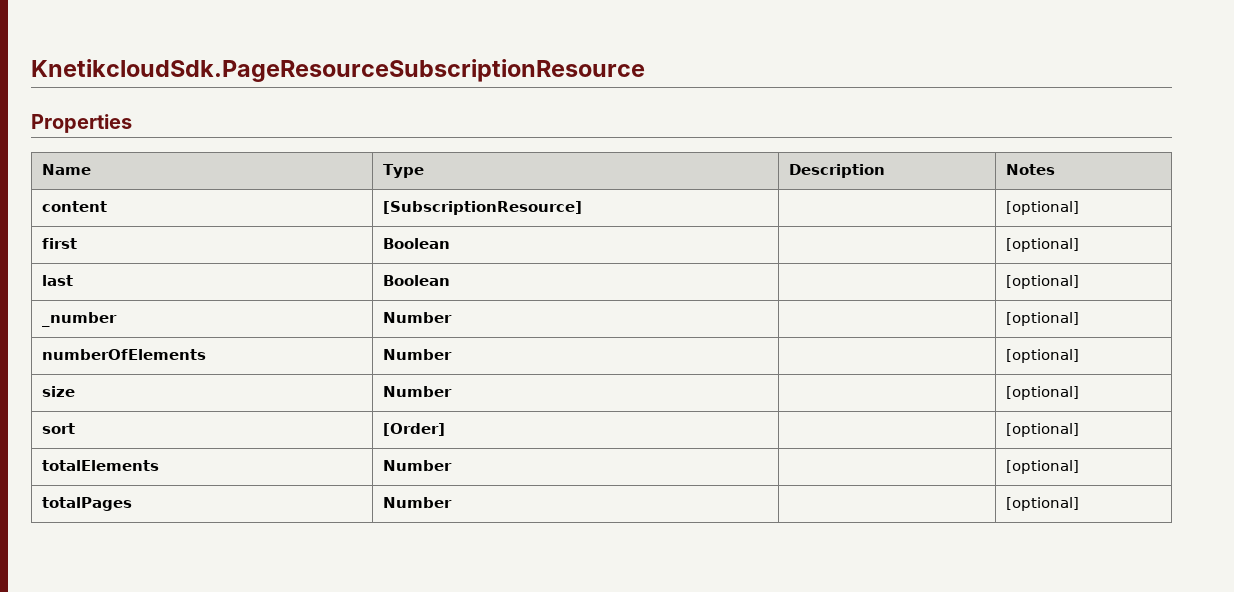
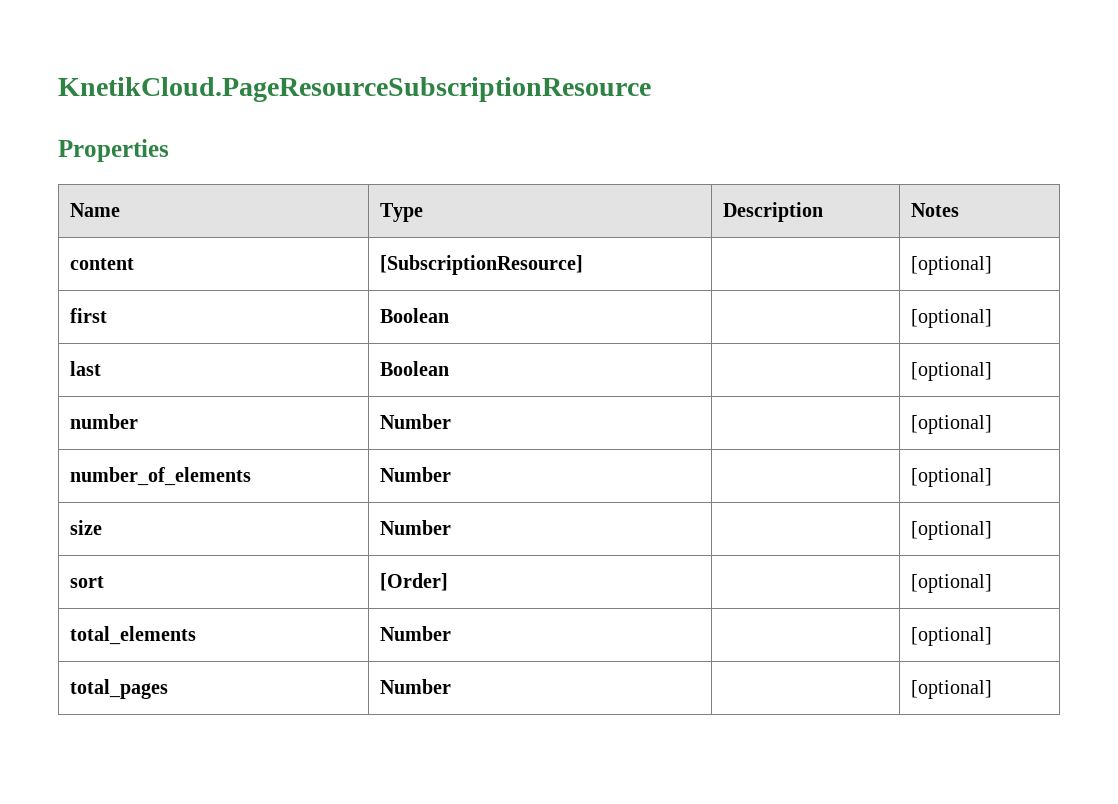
- KnetikcloudSdk.PageResourceSubscriptionResource
+ KnetikCloud.PageResourceSubscriptionResource
- _number | Number | | [optional]
- numberOfElements | Number | | [optional]
+ number | Number | | [optional]
+ number_of_elements | Number | | [optional]
- totalElements | Number | | [optional]
- totalPages | Number | | [optional]
+ total_elements | Number | | [optional]
+ total_pages | Number | | [optional]

